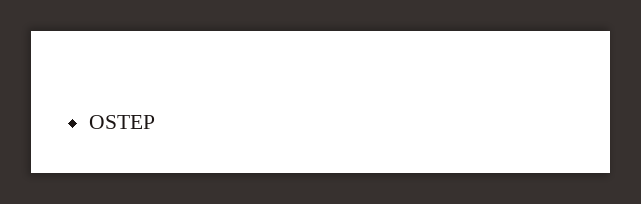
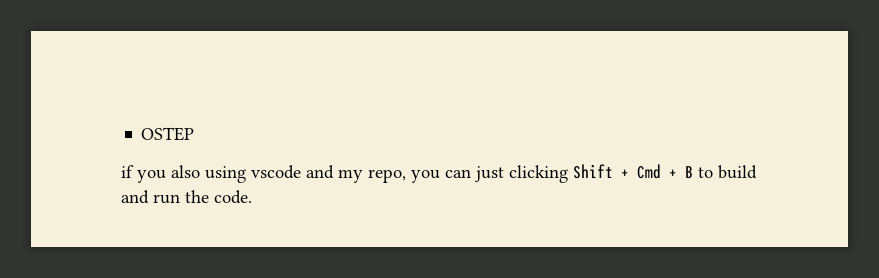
+ if you also using vscode and my repo, you can just clicking Shift + Cmd + B to build and run the code.

